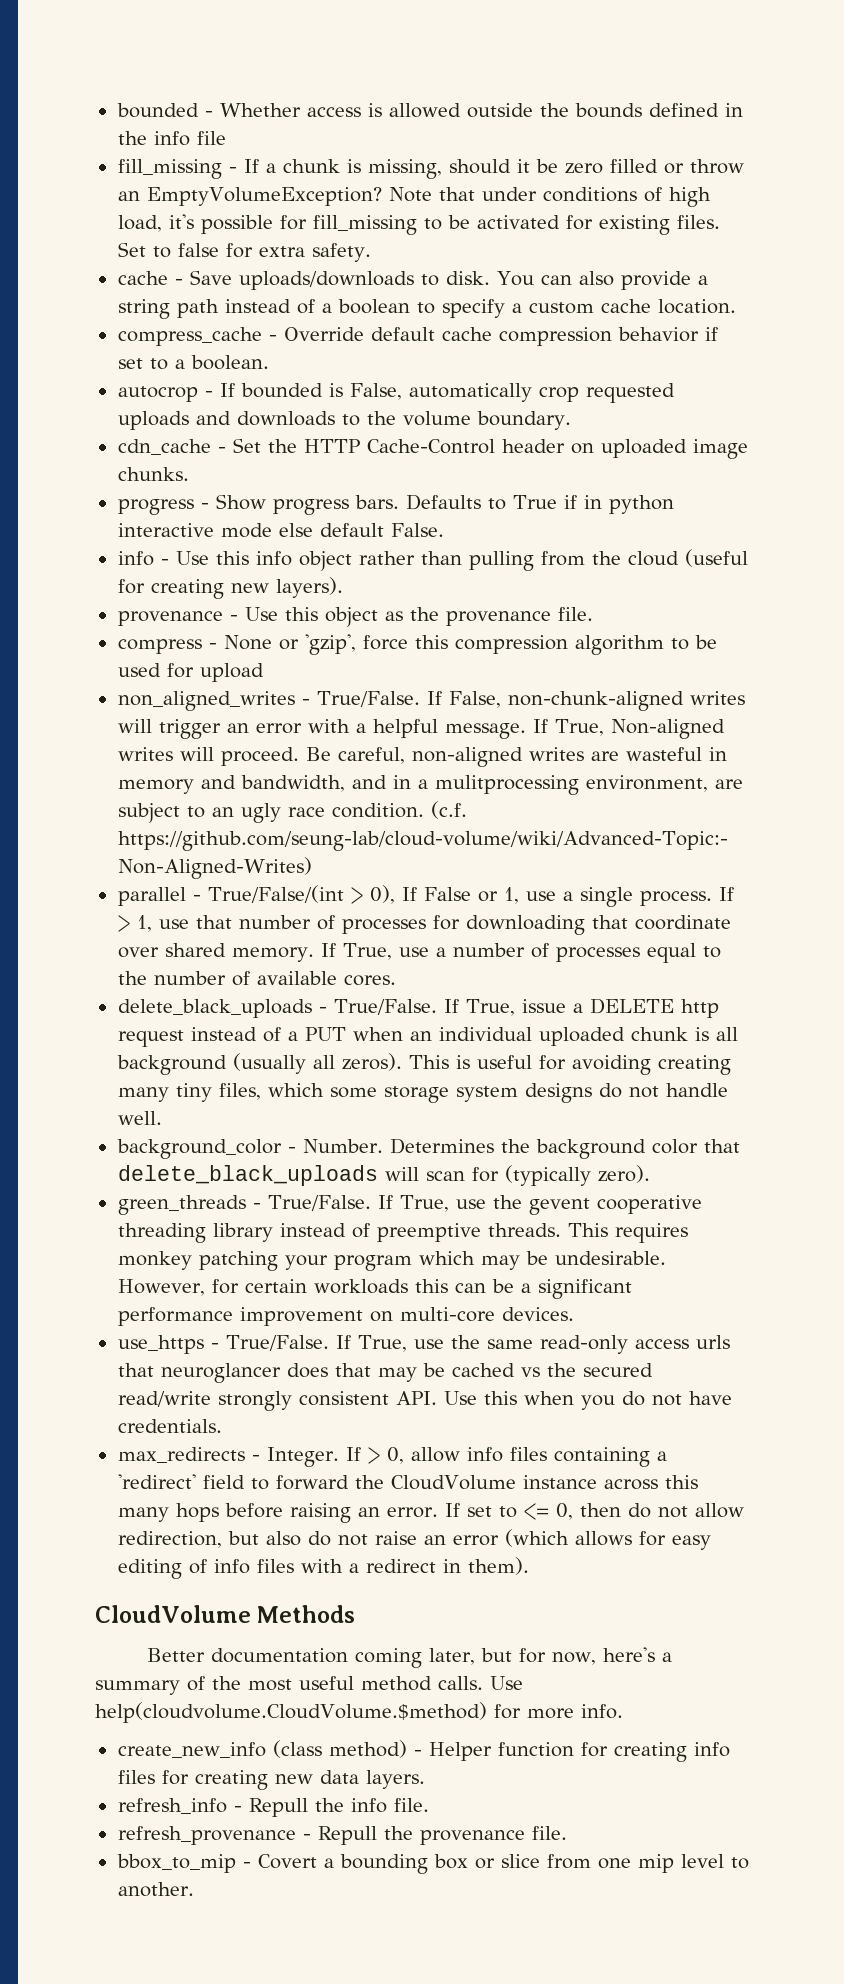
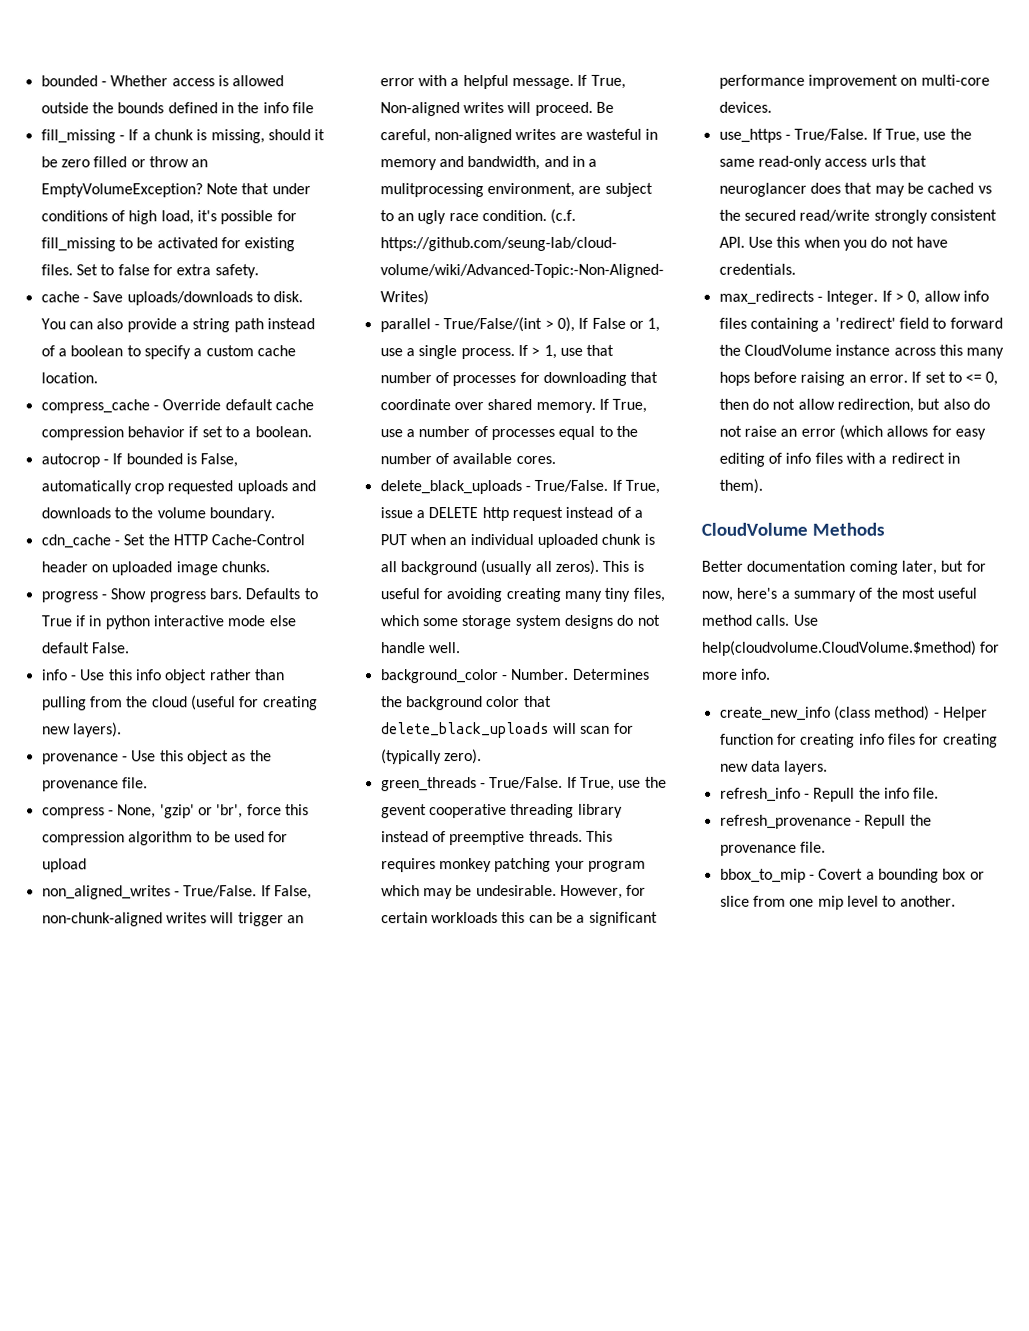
- compress - None or 'gzip', force this compression algorithm to be used for upload
+ compress - None, 'gzip' or 'br', force this compression algorithm to be used for upload

